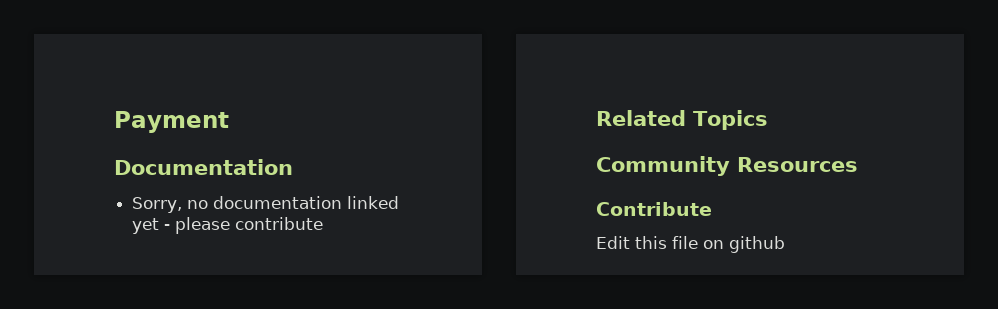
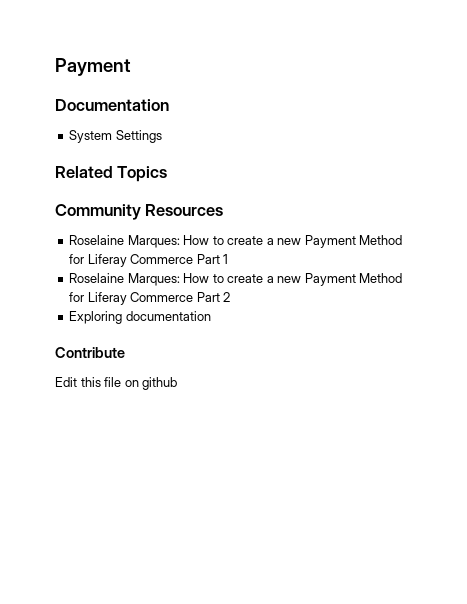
- Sorry, no documentation linked yet - please contribute
+ System Settings
  Related Topics
  Community Resources
+ Roselaine Marques: How to create a new Payment Method for Liferay Commerce Part 1
+ Roselaine Marques: How to create a new Payment Method for Liferay Commerce Part 2
+ Exploring documentation

